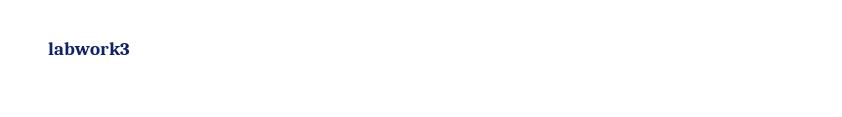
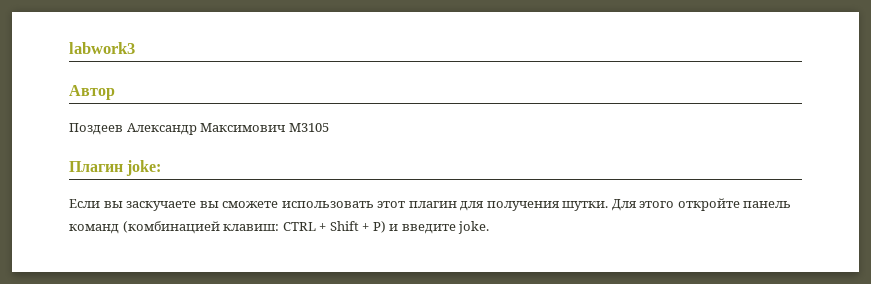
+ Автор
+ Поздеев Александр Максимович M3105
+ Плагин joke:
+ Если вы заскучаете вы сможете использовать этот плагин для получения шутки. Для этого откройте панель команд (комбинацией клавиш: CTRL + Shift + P) и введите joke.

